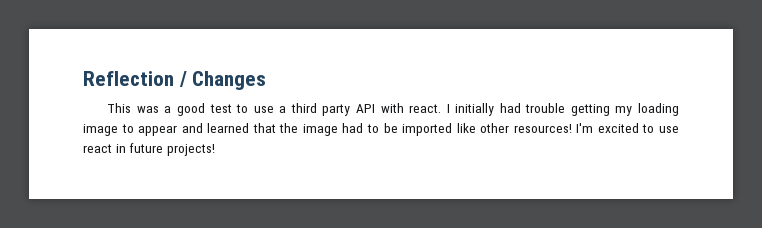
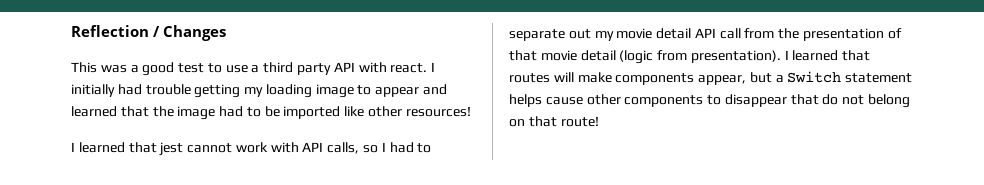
- I initially had trouble getting my loading image to appear and learned that the image had to be imported like other resources! I'm excited to use react in future projects!
+ I initially had trouble getting my loading image to appear and learned that the image had to be imported like other resources!
+ I learned that jest cannot work with API calls, so I had to separate out my movie detail API call from the presentation of that movie detail (logic from presentation). I learned that routes will make components appear, but a Switch statement helps cause other components to disappear that do not belong on that route!

